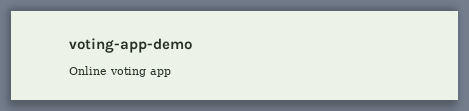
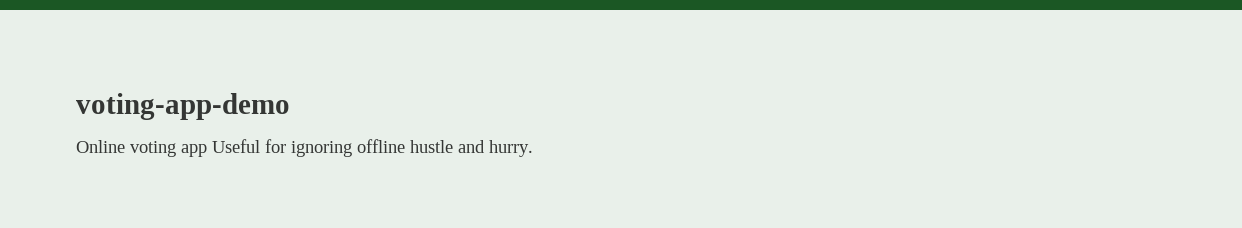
- Online voting app
+ Online voting app Useful for ignoring offline hustle and hurry.

